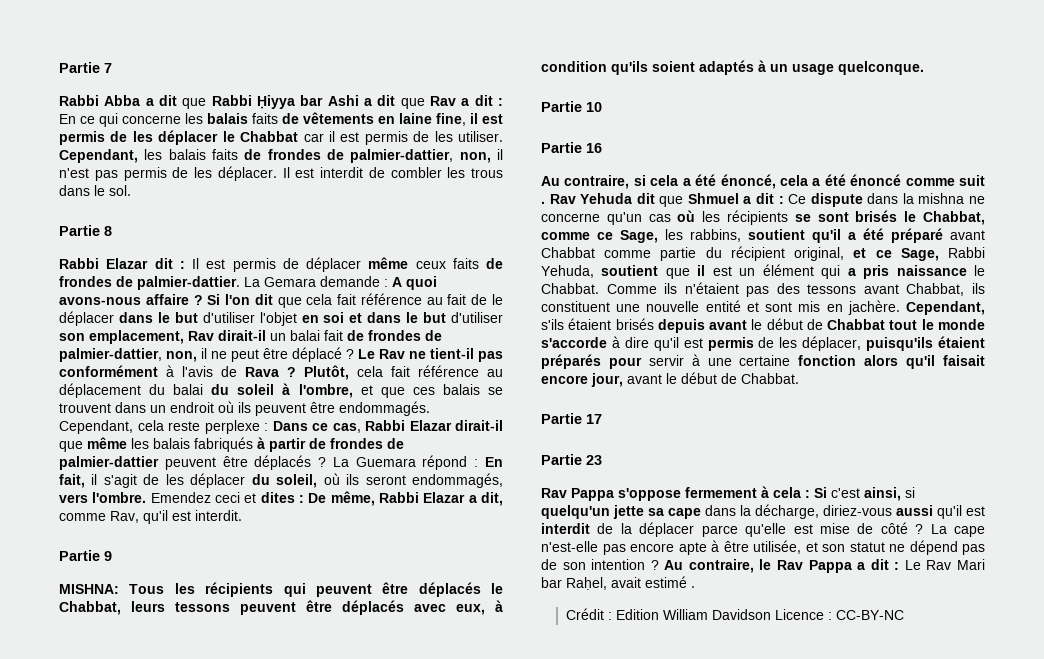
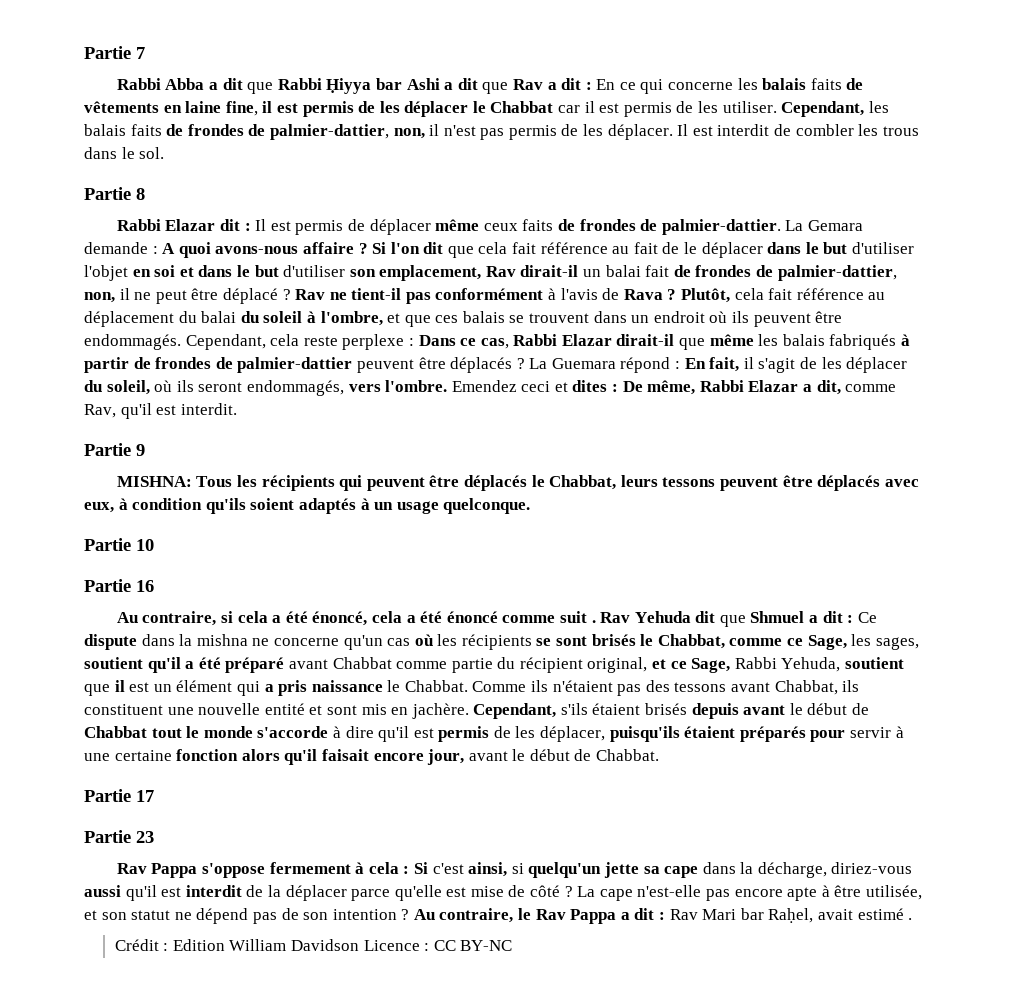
- Le Rav ne tient-il pas conformément à l'avis de Rava ?
+ Rav ne tient-il pas conformément à l'avis de Rava ?
- Rav Yehuda dit que Shmuel a dit : Ce dispute dans la mishna ne concerne qu'un cas où les récipients se sont brisés le Chabbat, comme ce Sage, les rabbins, soutient qu'il a été préparé avant Chabbat comme partie du récipient original, et ce Sage, Rabbi Yehuda, soutient que il est un élément qui a pris naissance le Chabbat.
+ Rav Yehuda dit que Shmuel a dit : Ce dispute dans la mishna ne concerne qu'un cas où les récipients se sont brisés le Chabbat, comme ce Sage, les sages, soutient qu'il a été préparé avant Chabbat comme partie du récipient original, et ce Sage, Rabbi Yehuda, soutient que il est un élément qui a pris naissance le Chabbat.
- Au contraire, le Rav Pappa a dit : Le Rav Mari bar Raḥel, avait estimé .
+ Au contraire, le Rav Pappa a dit : Rav Mari bar Raḥel, avait estimé .
- Crédit : Edition William Davidson Licence : CC-BY-NC
+ Crédit : Edition William Davidson Licence : CC BY-NC

